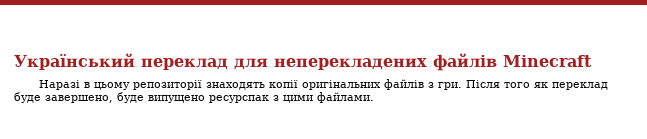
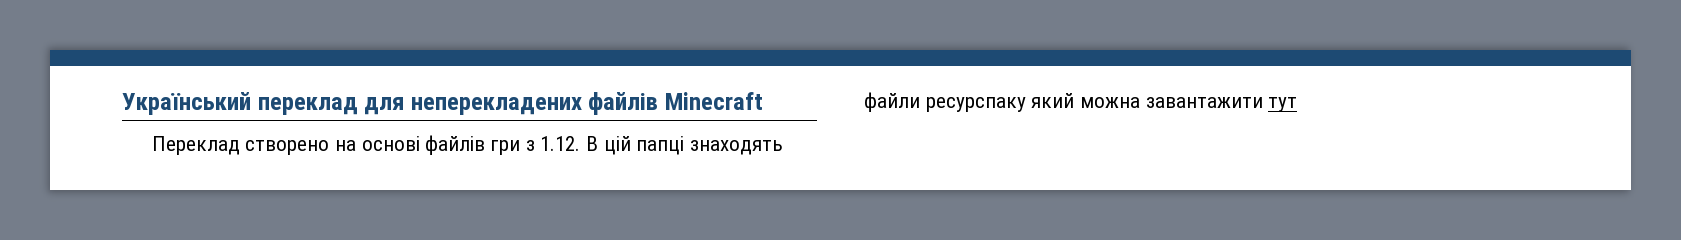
- Наразі в цьому репозиторії знаходять копії оригінальних файлів з гри. Після того як переклад буде завершено, буде випущено ресурспак з цими файлами.
+ Переклад створено на основі файлів гри з 1.12. В цій папці знаходять файли ресурспаку який можна завантажити тут

